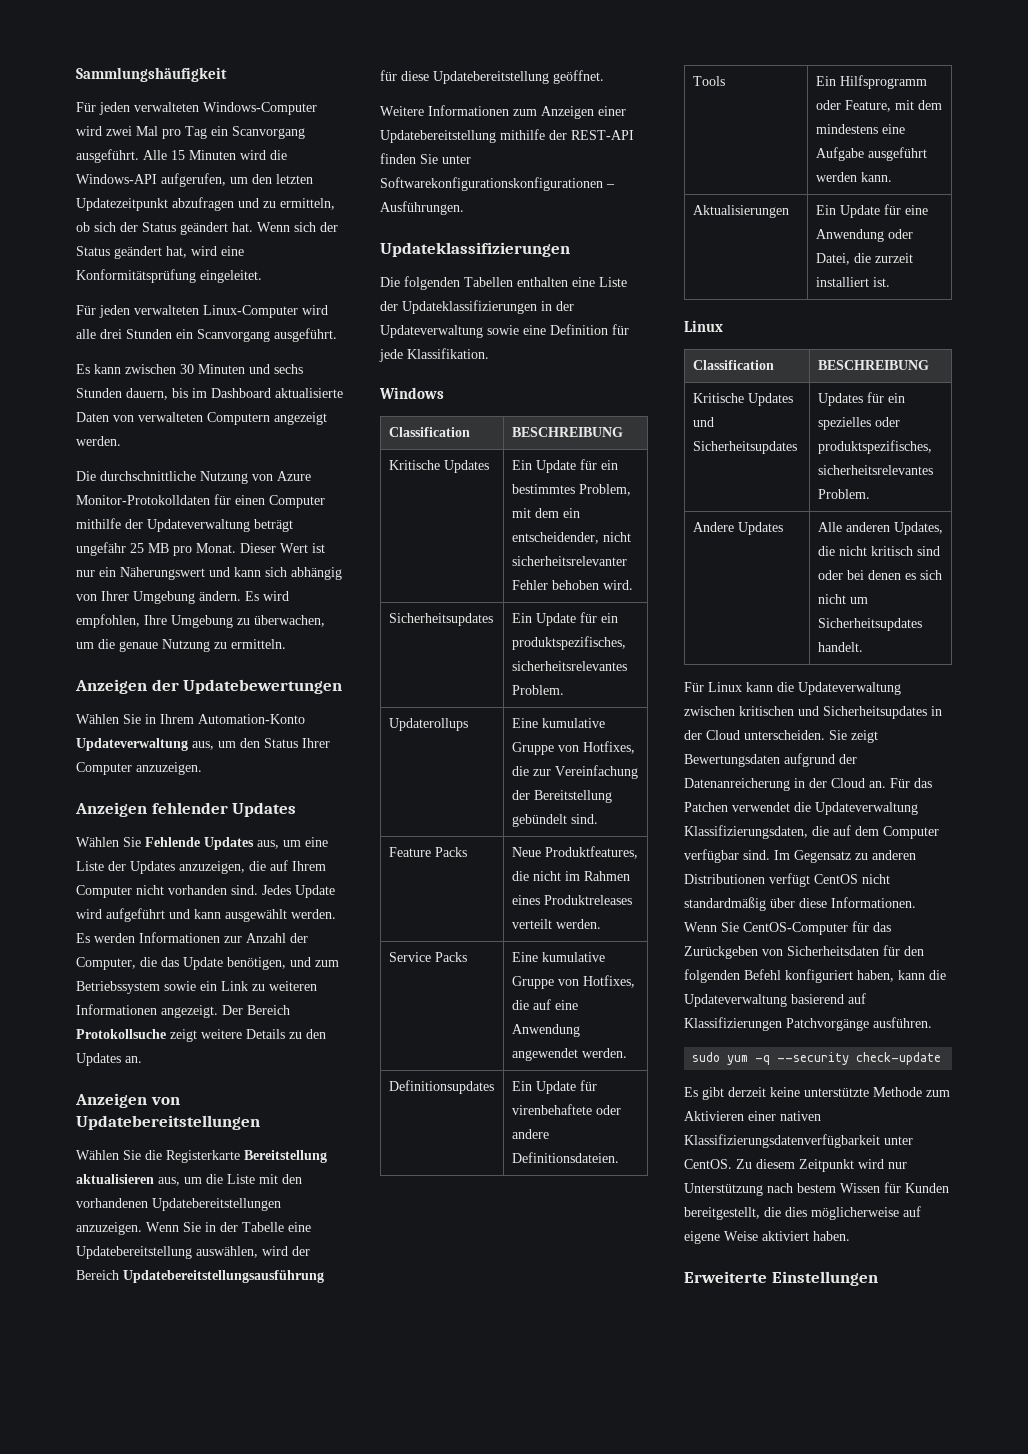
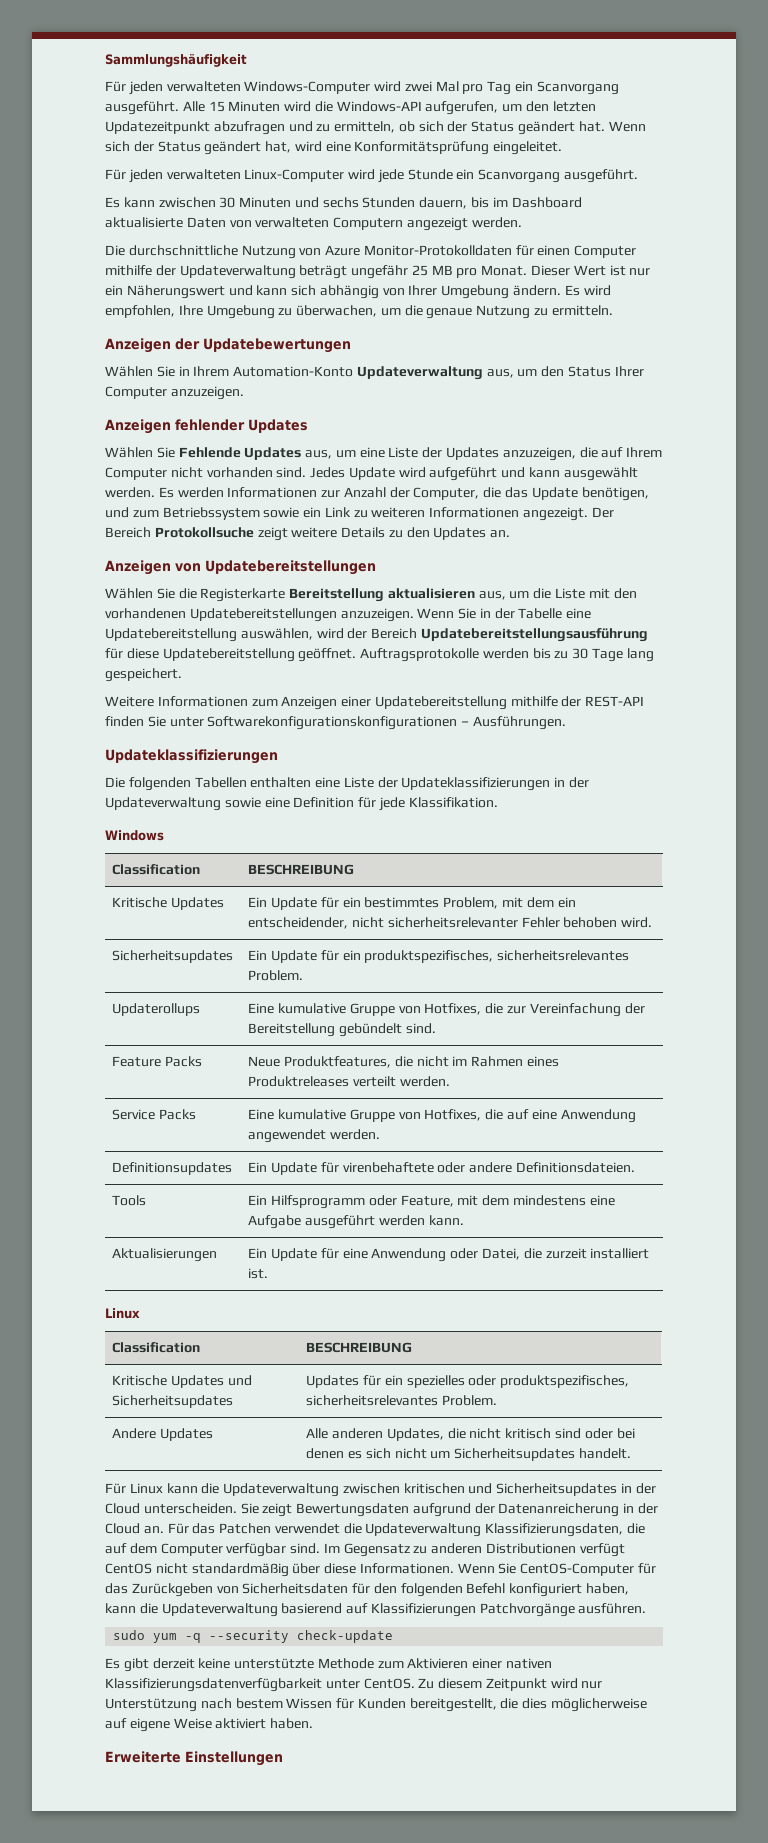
- Für jeden verwalteten Linux-Computer wird alle drei Stunden ein Scanvorgang ausgeführt.
+ Für jeden verwalteten Linux-Computer wird jede Stunde ein Scanvorgang ausgeführt.
+ Auftragsprotokolle werden bis zu 30 Tage lang gespeichert.

